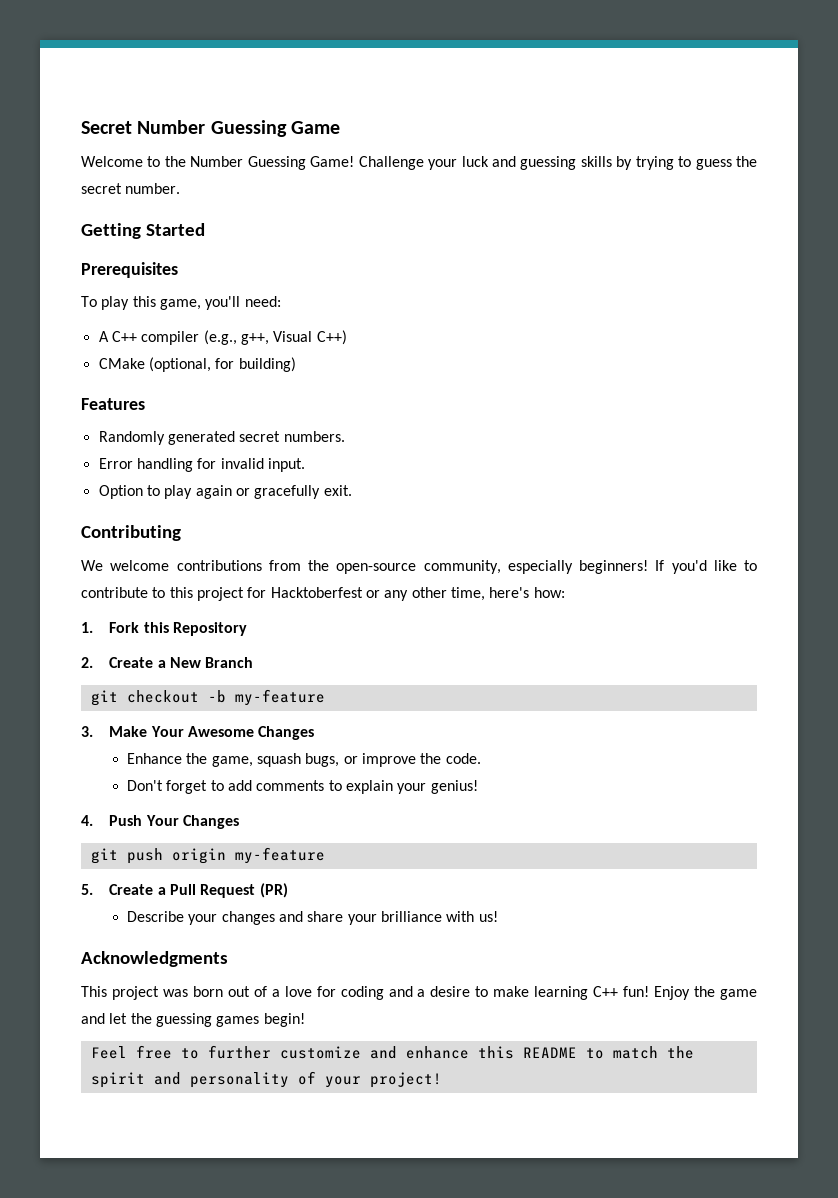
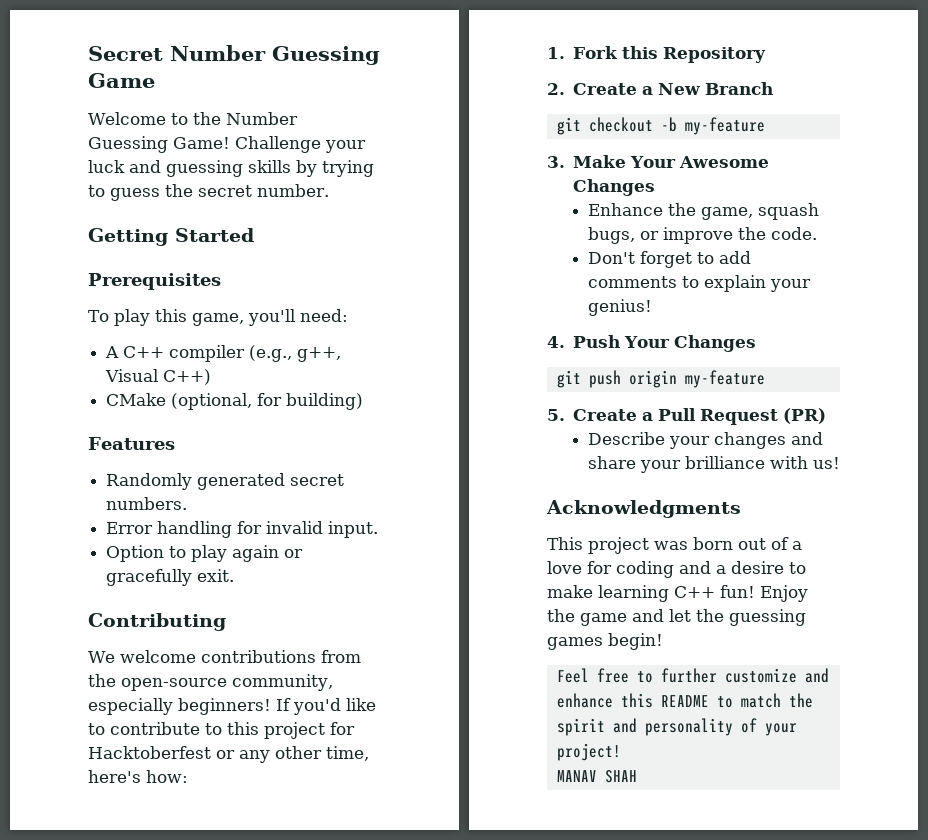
+ MANAV SHAH

